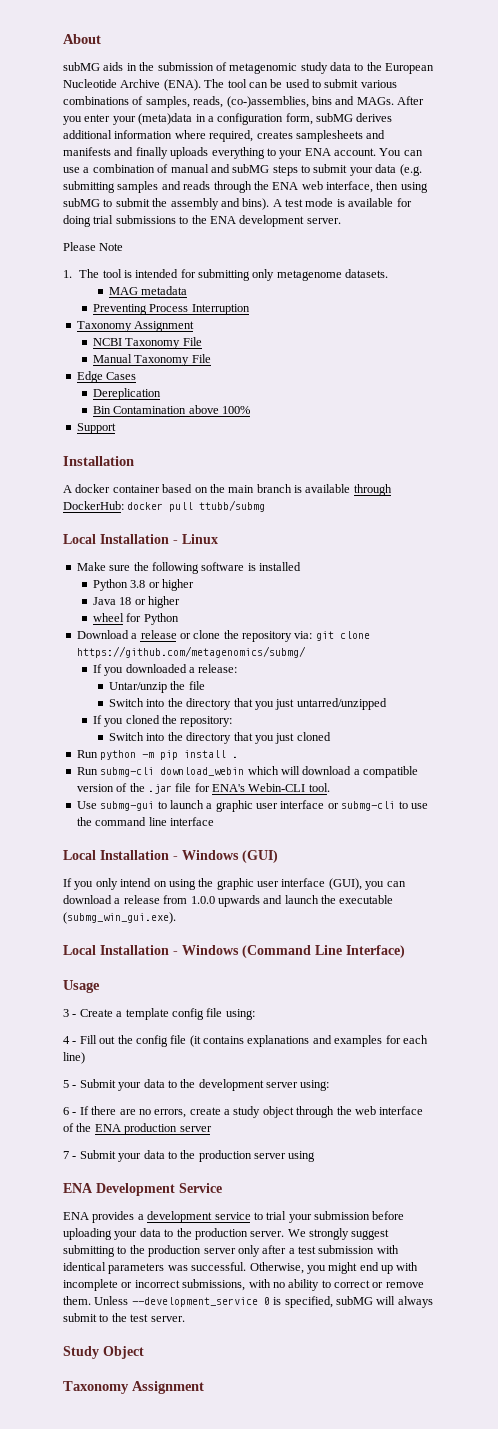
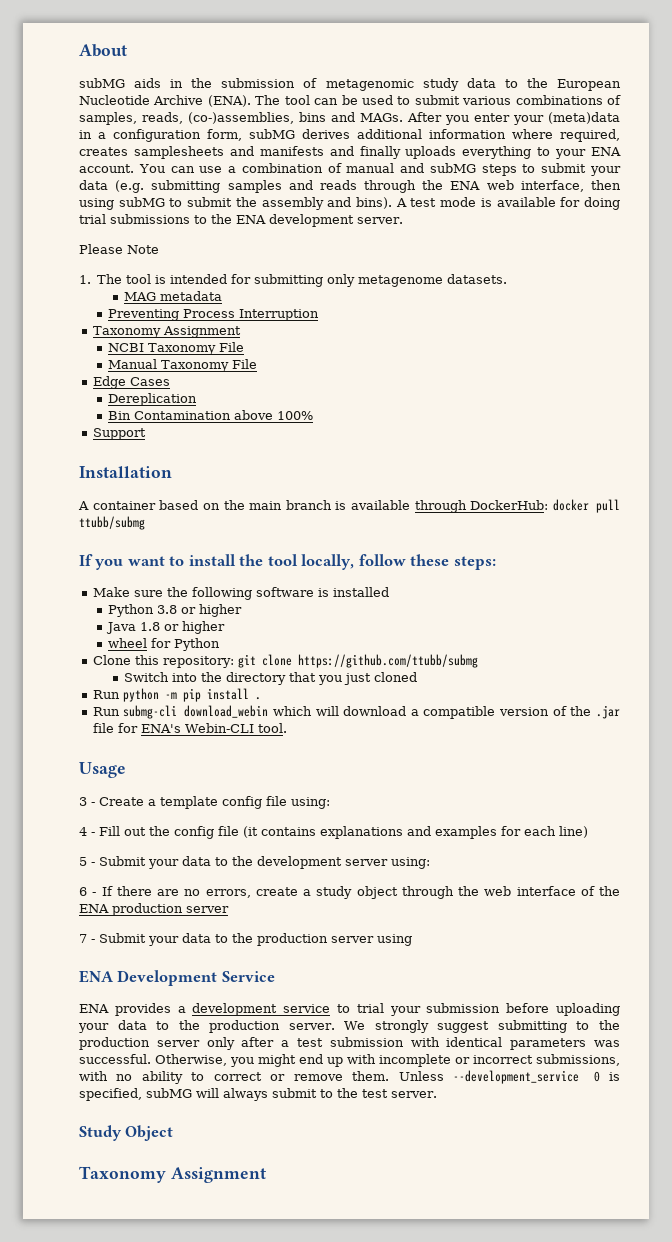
- A docker container based on the main branch is available through DockerHub: docker pull ttubb/submg
+ A container based on the main branch is available through DockerHub: docker pull ttubb/submg
- Local Installation - Linux
+ If you want to install the tool locally, follow these steps:
- Java 18 or higher
+ Java 1.8 or higher
- Download a release or clone the repository via: git clone https://github.com/metagenomics/submg/
- If you downloaded a release:
- Untar/unzip the file
- Switch into the directory that you just untarred/unzipped
- If you cloned the repository:
+ Clone this repository: git clone https://github.com/ttubb/submg
- Use submg-gui to launch a graphic user interface or submg-cli to use the command line interface
- Local Installation - Windows (GUI)
- If you only intend on using the graphic user interface (GUI), you can download a release from 1.0.0 upwards and launch the executable (submg_win_gui.exe).
- Local Installation - Windows (Command Line Interface)

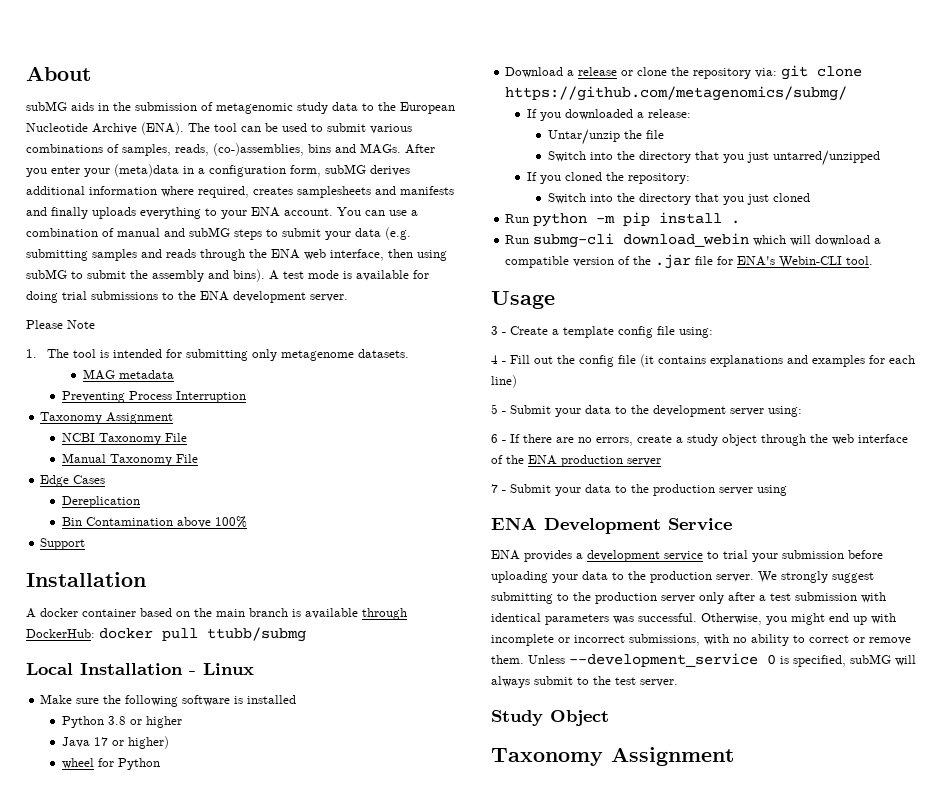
- A container based on the main branch is available through DockerHub: docker pull ttubb/submg
+ A docker container based on the main branch is available through DockerHub: docker pull ttubb/submg
- If you want to install the tool locally, follow these steps:
+ Local Installation - Linux
- Java 1.8 or higher
+ Java 17 or higher)
- Clone this repository: git clone https://github.com/ttubb/submg
+ Download a release or clone the repository via: git clone https://github.com/metagenomics/submg/
+ If you downloaded a release:
+ Untar/unzip the file
+ Switch into the directory that you just untarred/unzipped
+ If you cloned the repository:

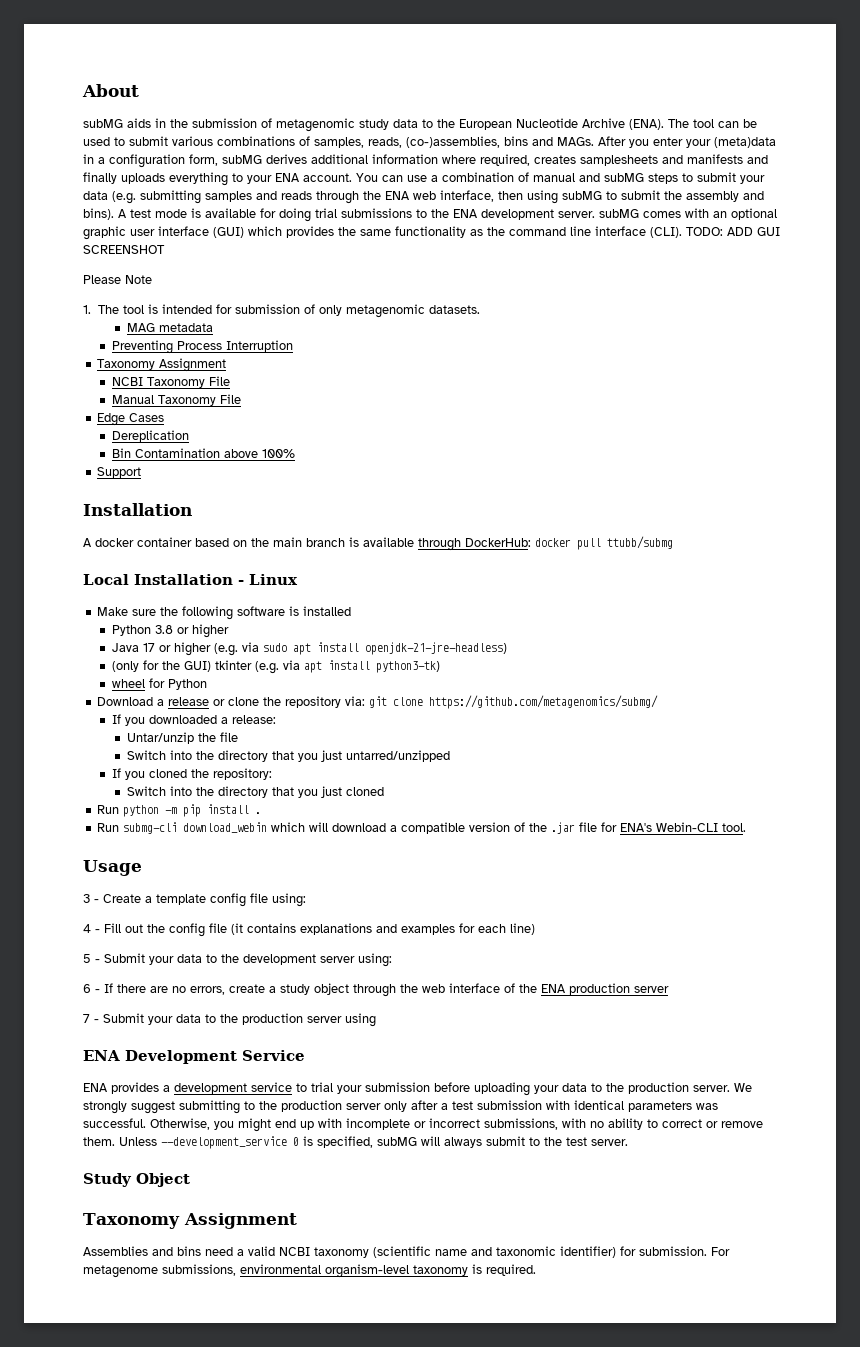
- A test mode is available for doing trial submissions to the ENA development server.
+ A test mode is available for doing trial submissions to the ENA development server. subMG comes with an optional graphic user interface (GUI) which provides the same functionality as the command line interface (CLI). TODO: ADD GUI SCREENSHOT
- 1. The tool is intended for submitting only metagenome datasets.
+ 1. The tool is intended for submission of only metagenomic datasets.
- Java 17 or higher)
+ Java 17 or higher (e.g. via sudo apt install openjdk-21-jre-headless)
+ (only for the GUI) tkinter (e.g. via apt install python3-tk)
+ Assemblies and bins need a valid NCBI taxonomy (scientific name and taxonomic identifier) for submission. For metagenome submissions, environmental organism-level taxonomy is required.

